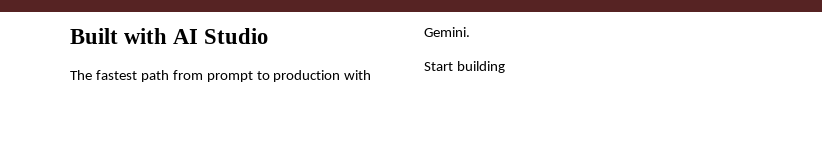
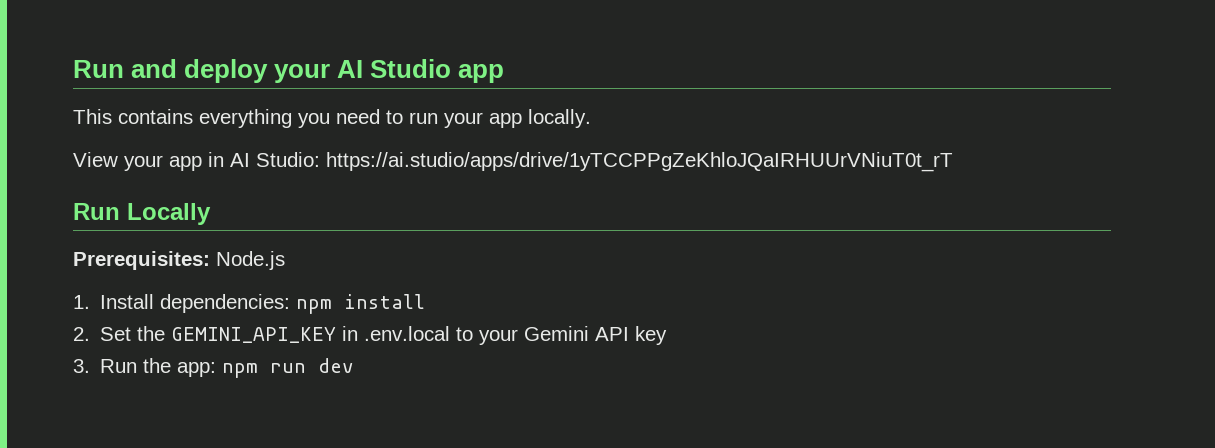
- Built with AI Studio
- The fastest path from prompt to production with Gemini.
- Start building
+ Run and deploy your AI Studio app
+ This contains everything you need to run your app locally.
+ View your app in AI Studio: https://ai.studio/apps/drive/1yTCCPPgZeKhloJQaIRHUUrVNiuT0t_rT
+ Run Locally
+ Prerequisites: Node.js
+ 1. Install dependencies: npm install
+ 2. Set the GEMINI_API_KEY in .env.local to your Gemini API key
+ 3. Run the app: npm run dev

